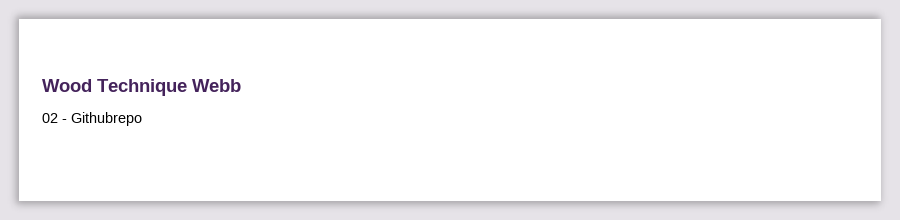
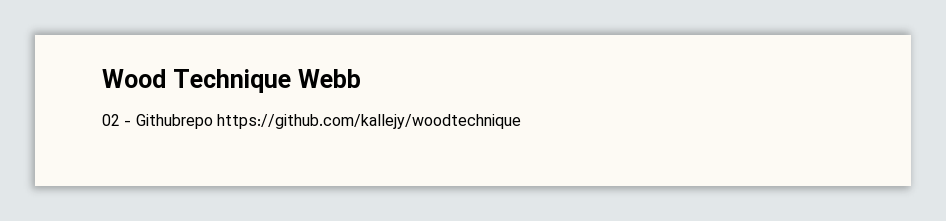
- 02 - Githubrepo
+ 02 - Githubrepo https://github.com/kallejy/woodtechnique

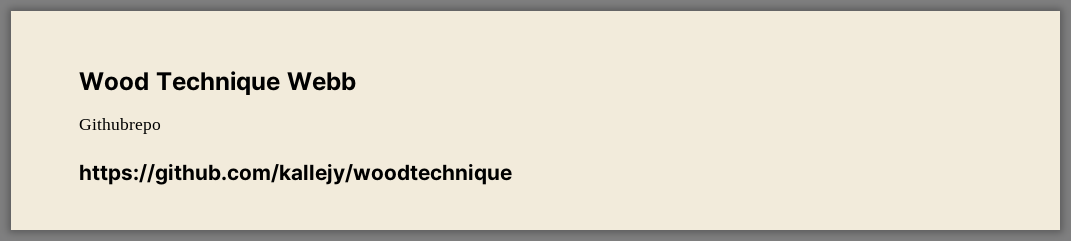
- 02 - Githubrepo https://github.com/kallejy/woodtechnique
+ Githubrepo
+ https://github.com/kallejy/woodtechnique

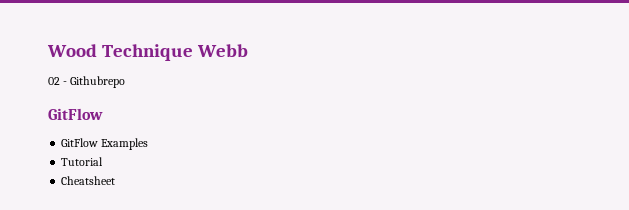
- Githubrepo
- https://github.com/kallejy/woodtechnique
+ 02 - Githubrepo
+ GitFlow
+ GitFlow Examples
+ Tutorial
+ Cheatsheet

